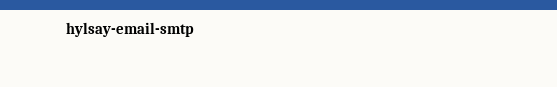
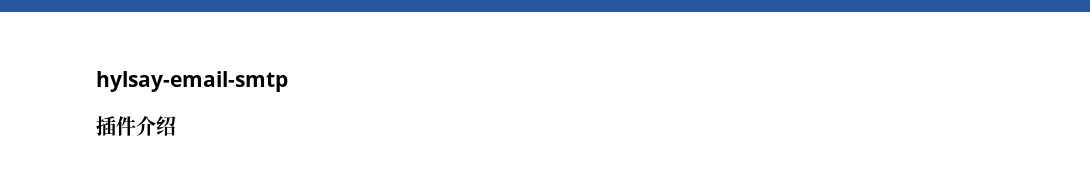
+ 插件介绍

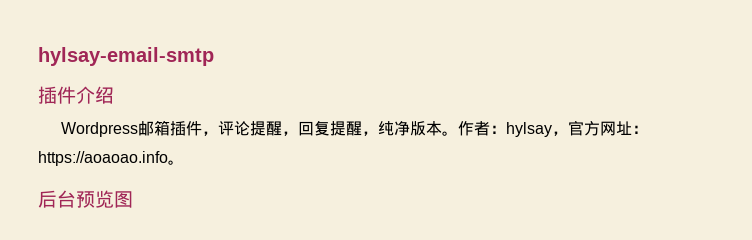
+ Wordpress邮箱插件，评论提醒，回复提醒，纯净版本。作者：hylsay，官方网址：https://aoaoao.info。
+ 后台预览图

